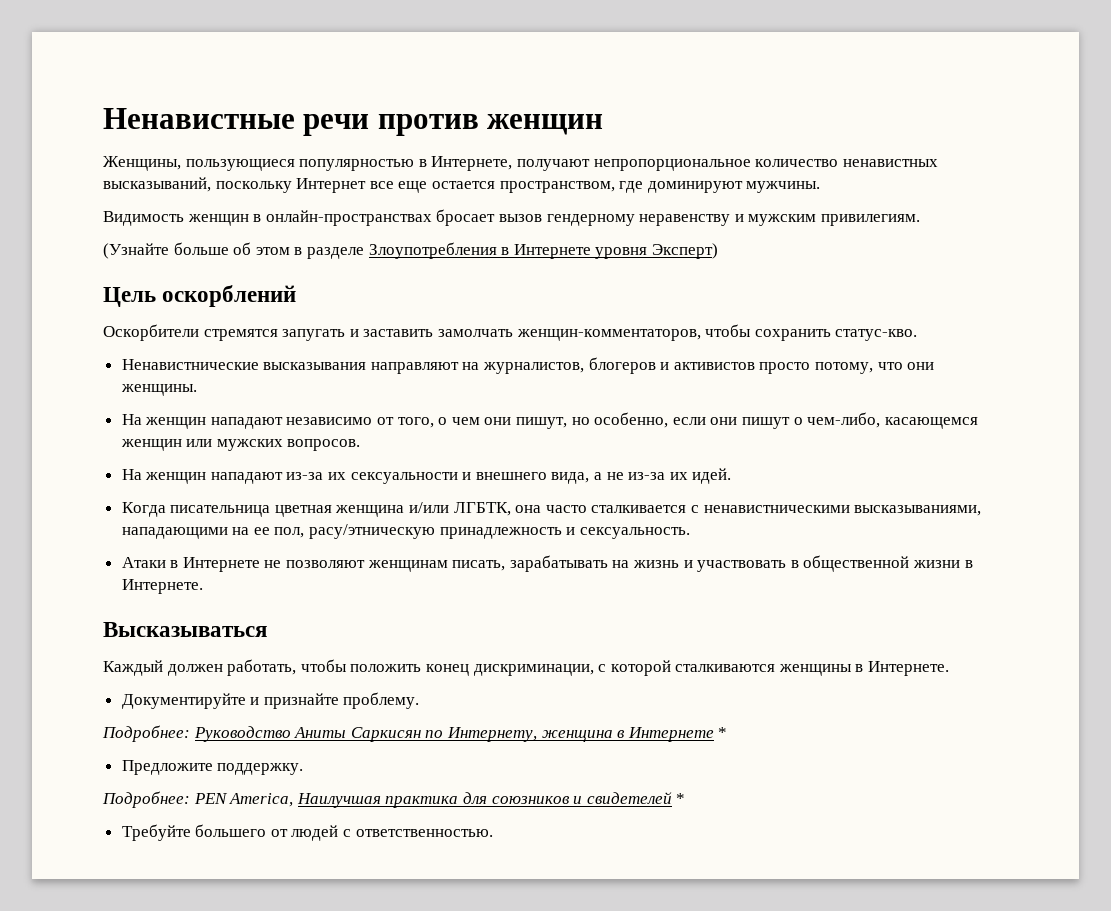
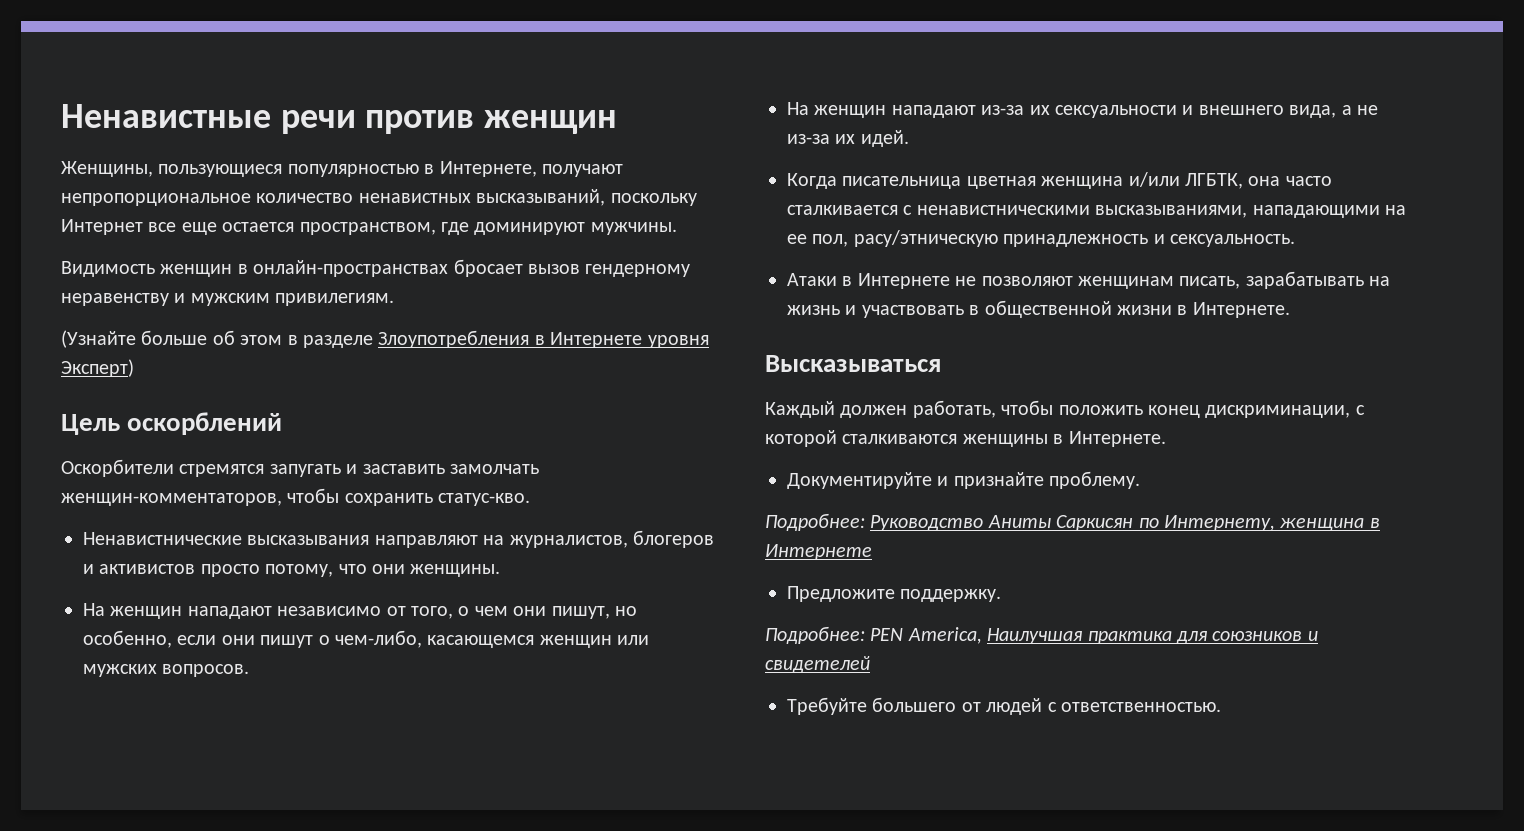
- Подробнее: Руководство Аниты Саркисян по Интернету, женщина в Интернете *
+ Подробнее: Руководство Аниты Саркисян по Интернету, женщина в Интернете
- Подробнее: PEN America, Наилучшая практика для союзников и свидетелей *
+ Подробнее: PEN America, Наилучшая практика для союзников и свидетелей

